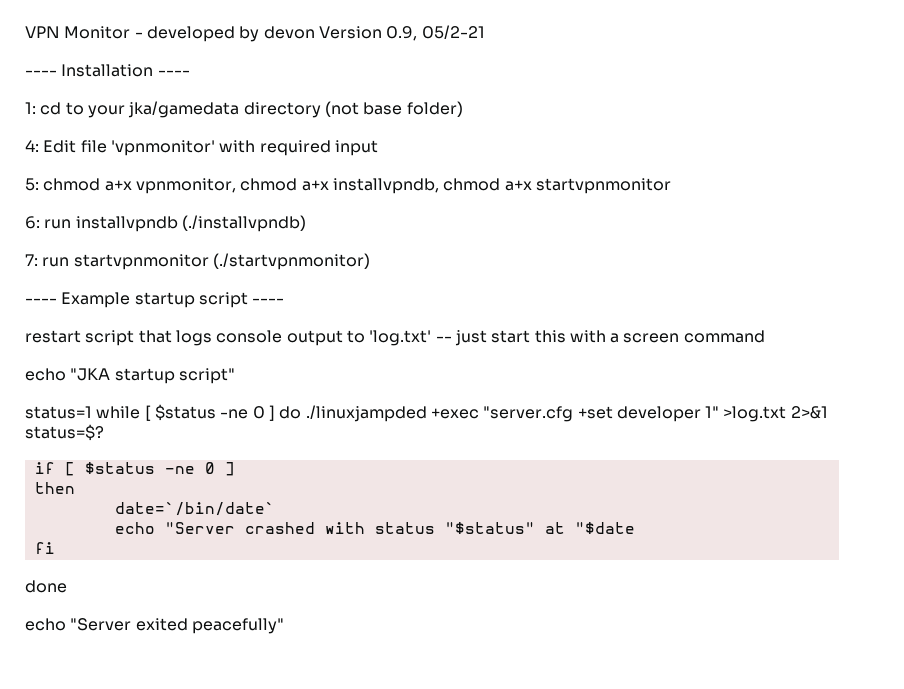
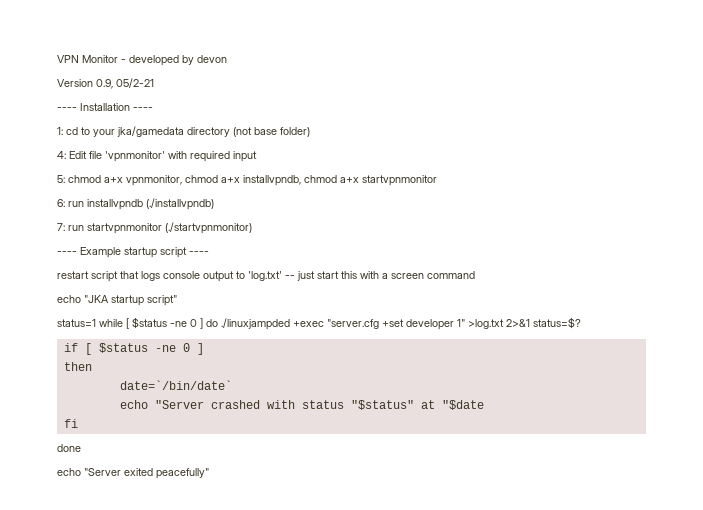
- VPN Monitor - developed by devon Version 0.9, 05/2-21
+ VPN Monitor - developed by devon
+ Version 0.9, 05/2-21

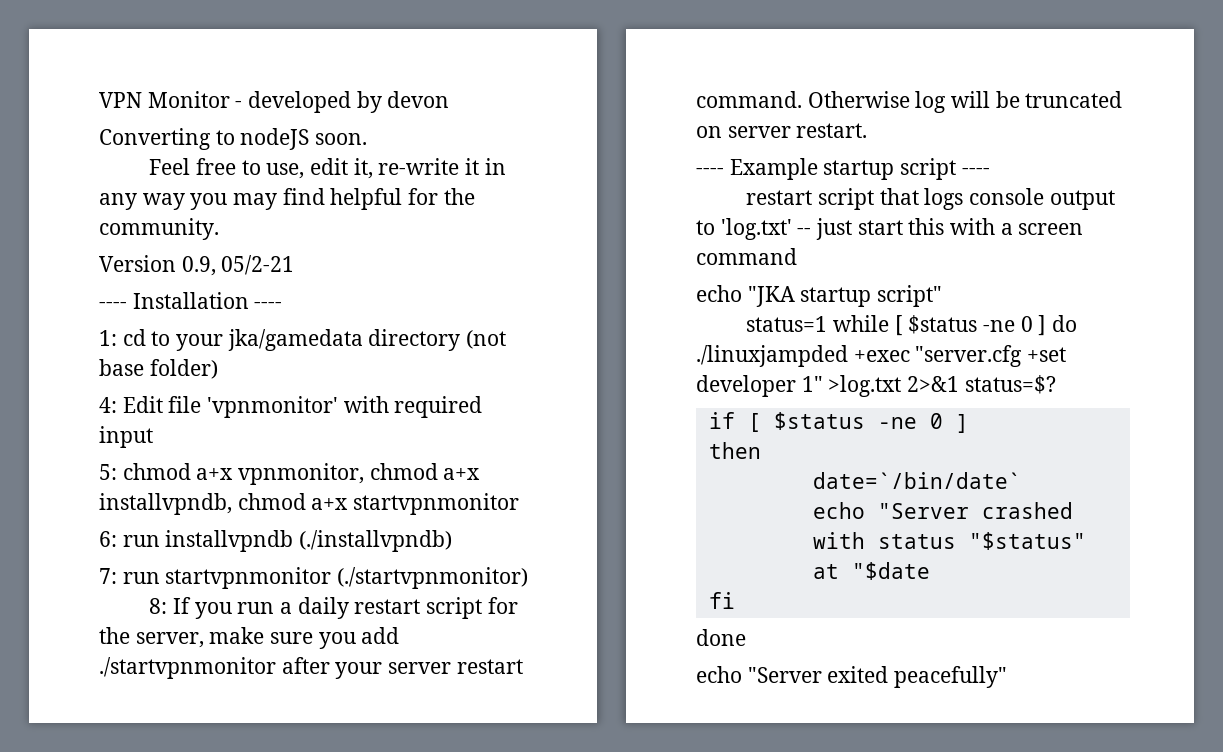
+ Converting to nodeJS soon.
+ Feel free to use, edit it, re-write it in any way you may find helpful for the community.
+ 8: If you run a daily restart script for the server, make sure you add ./startvpnmonitor after your server restart command. Otherwise log will be truncated on server restart.

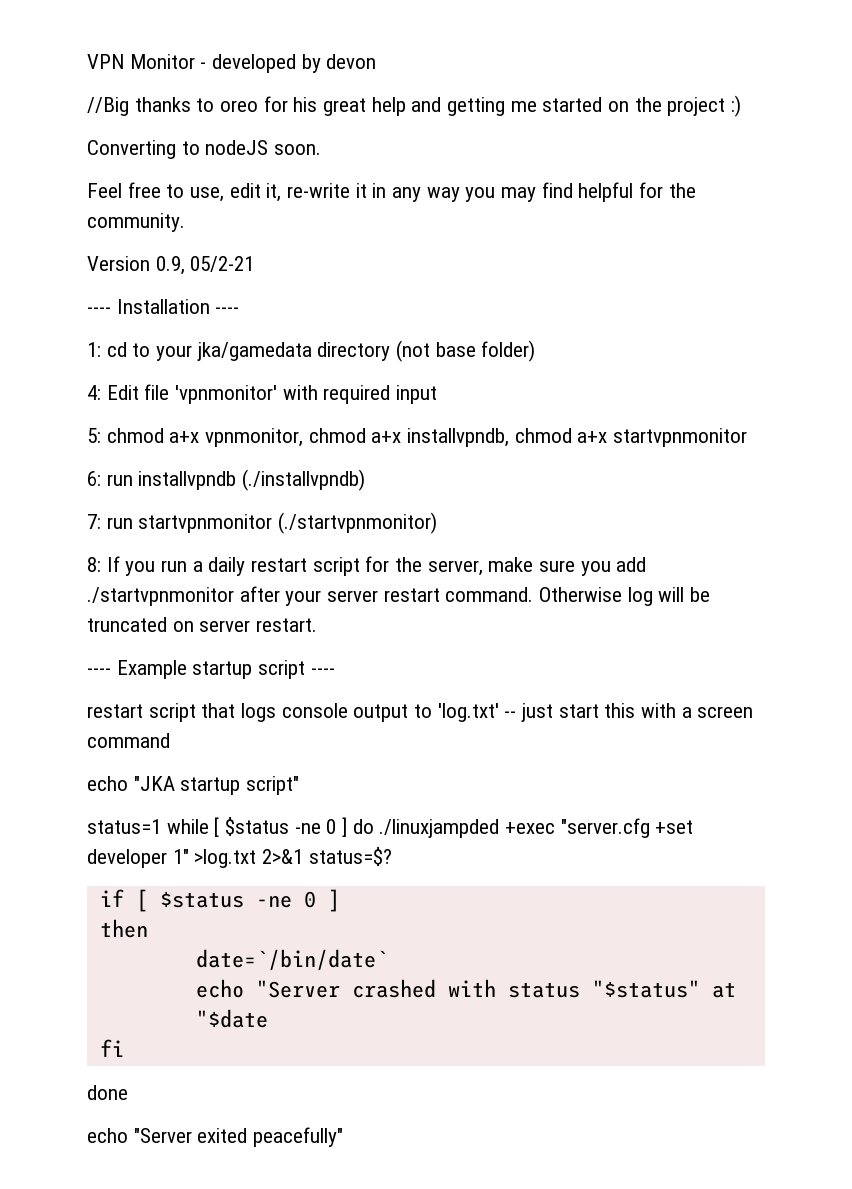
+ //Big thanks to oreo for his great help and getting me started on the project :)

